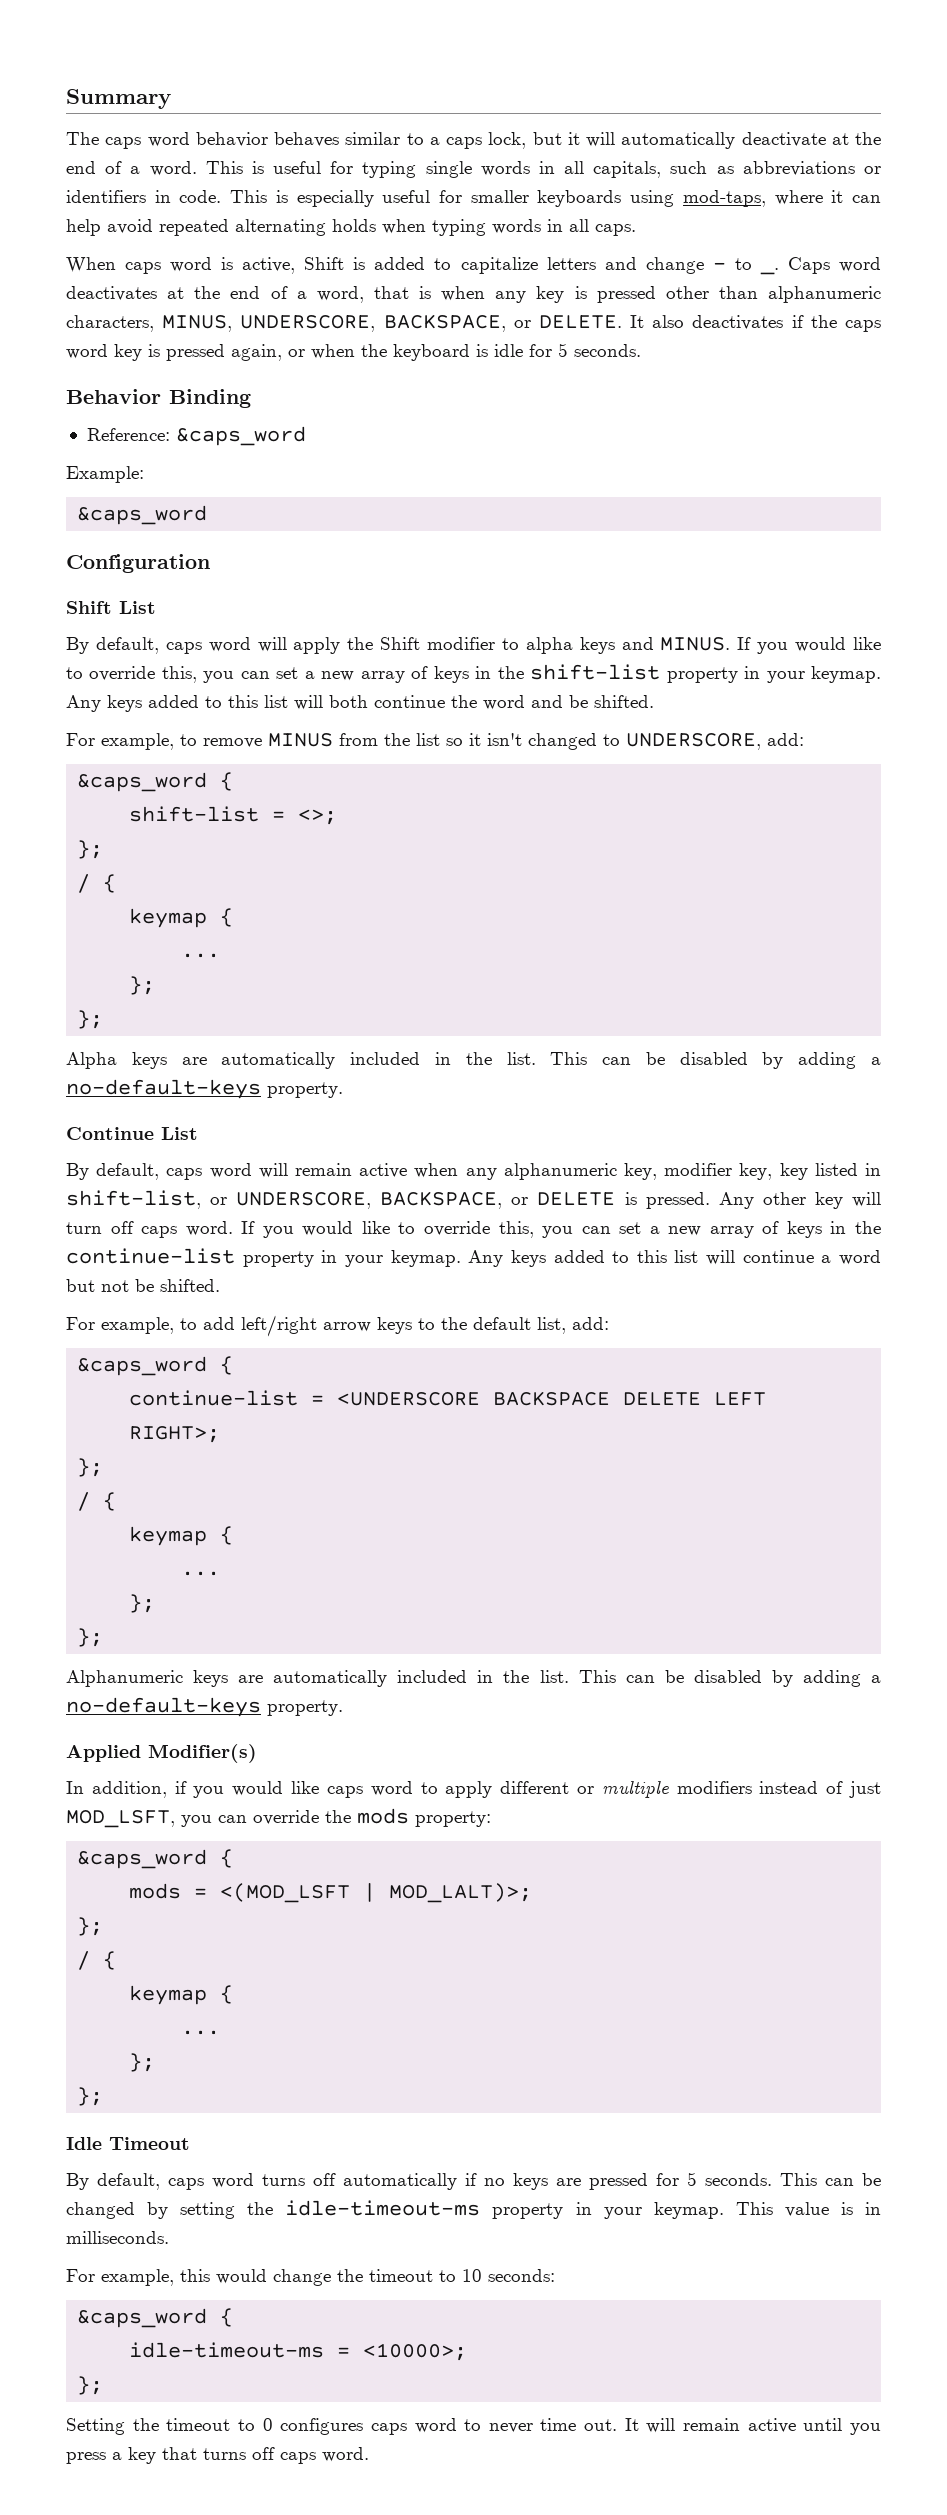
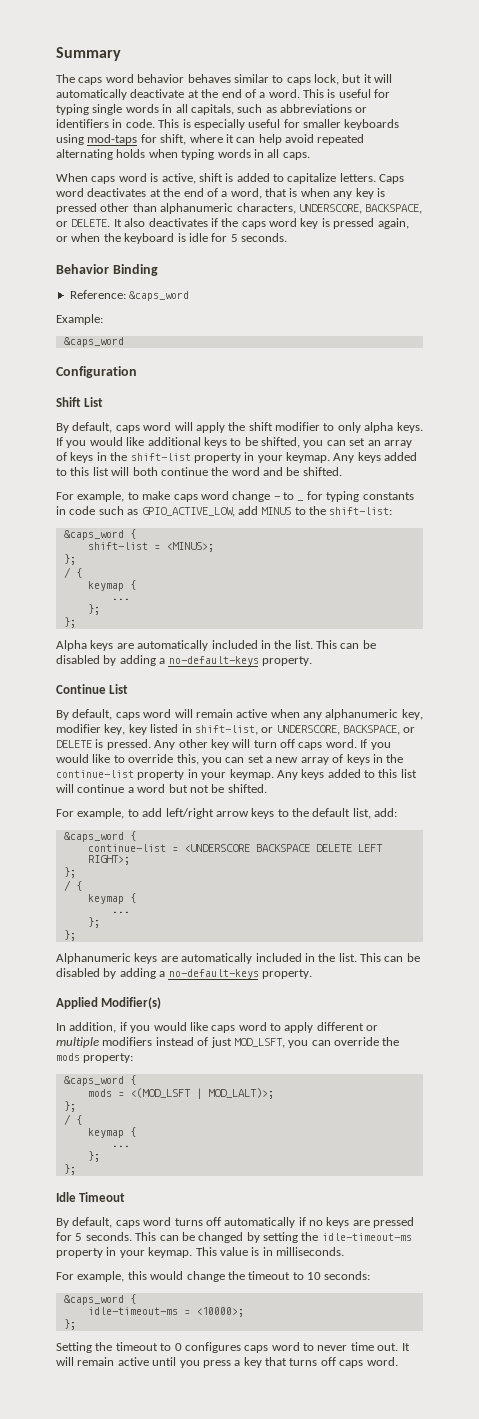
- The caps word behavior behaves similar to a caps lock, but it will automatically deactivate at the end of a word.
+ The caps word behavior behaves similar to caps lock, but it will automatically deactivate at the end of a word.
- This is especially useful for smaller keyboards using mod-taps, where it can help avoid repeated alternating holds when typing words in all caps.
+ This is especially useful for smaller keyboards using mod-taps for shift, where it can help avoid repeated alternating holds when typing words in all caps.
- When caps word is active, Shift is added to capitalize letters and change - to _.
+ When caps word is active, shift is added to capitalize letters.
- Caps word deactivates at the end of a word, that is when any key is pressed other than alphanumeric characters, MINUS, UNDERSCORE, BACKSPACE, or DELETE.
+ Caps word deactivates at the end of a word, that is when any key is pressed other than alphanumeric characters, UNDERSCORE, BACKSPACE, or DELETE.
- By default, caps word will apply the Shift modifier to alpha keys and MINUS. If you would like to override this, you can set a new array of keys in the shift-list property in your keymap.
+ By default, caps word will apply the shift modifier to only alpha keys. If you would like additional keys to be shifted, you can set an array of keys in the shift-list property in your keymap.
- For example, to remove MINUS from the list so it isn't changed to UNDERSCORE, add:
+ For example, to make caps word change - to _ for typing constants in code such as GPIO_ACTIVE_LOW, add MINUS to the shift-list:
- shift-list = <>;
+ shift-list = <MINUS>;

